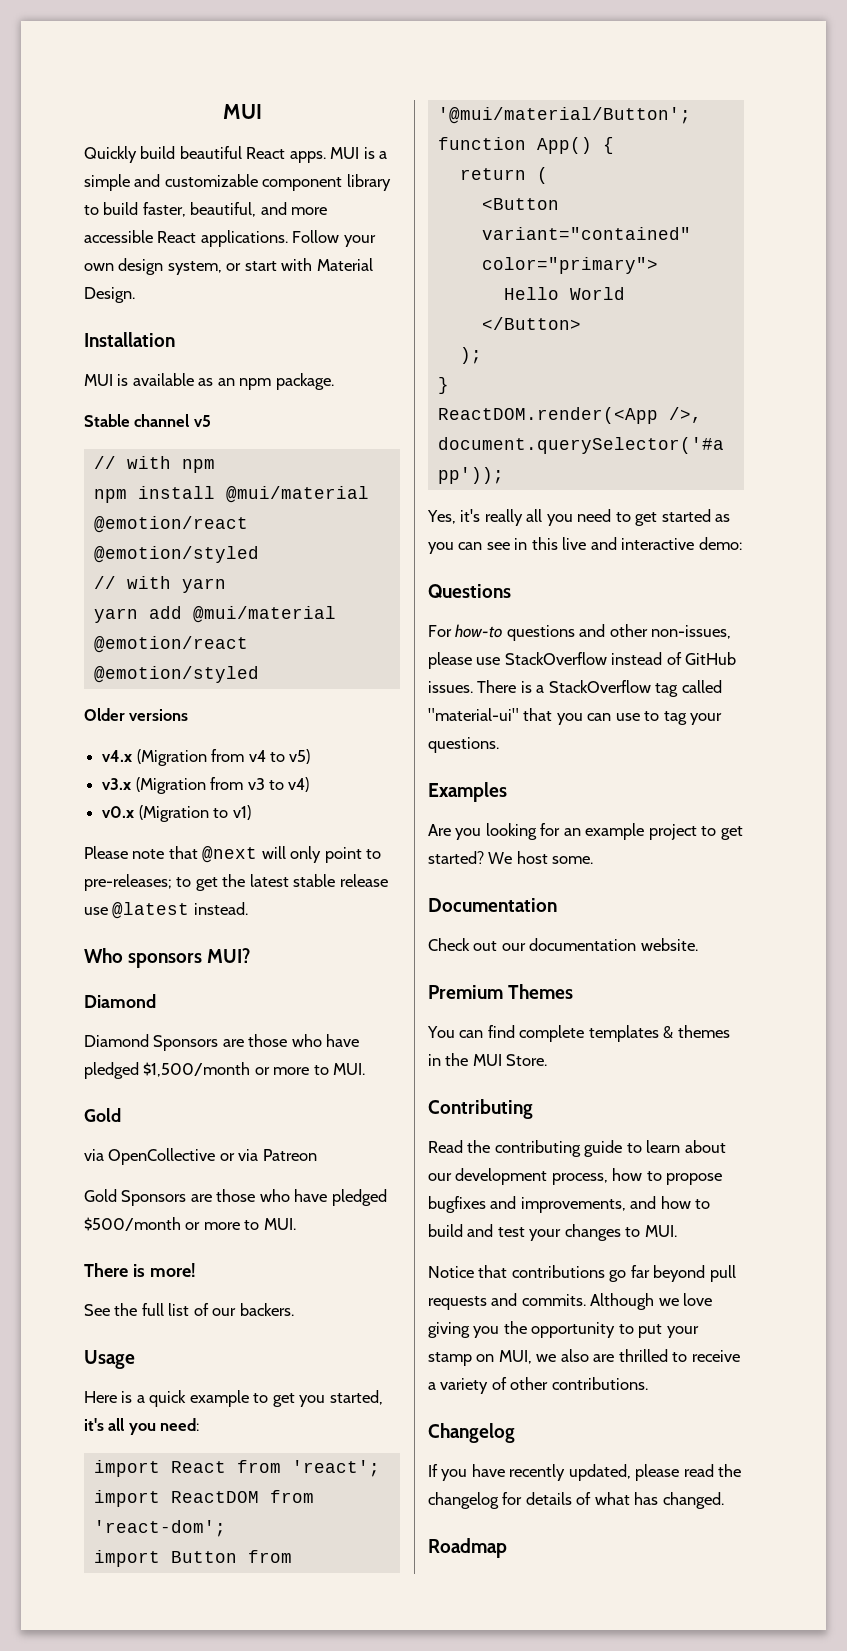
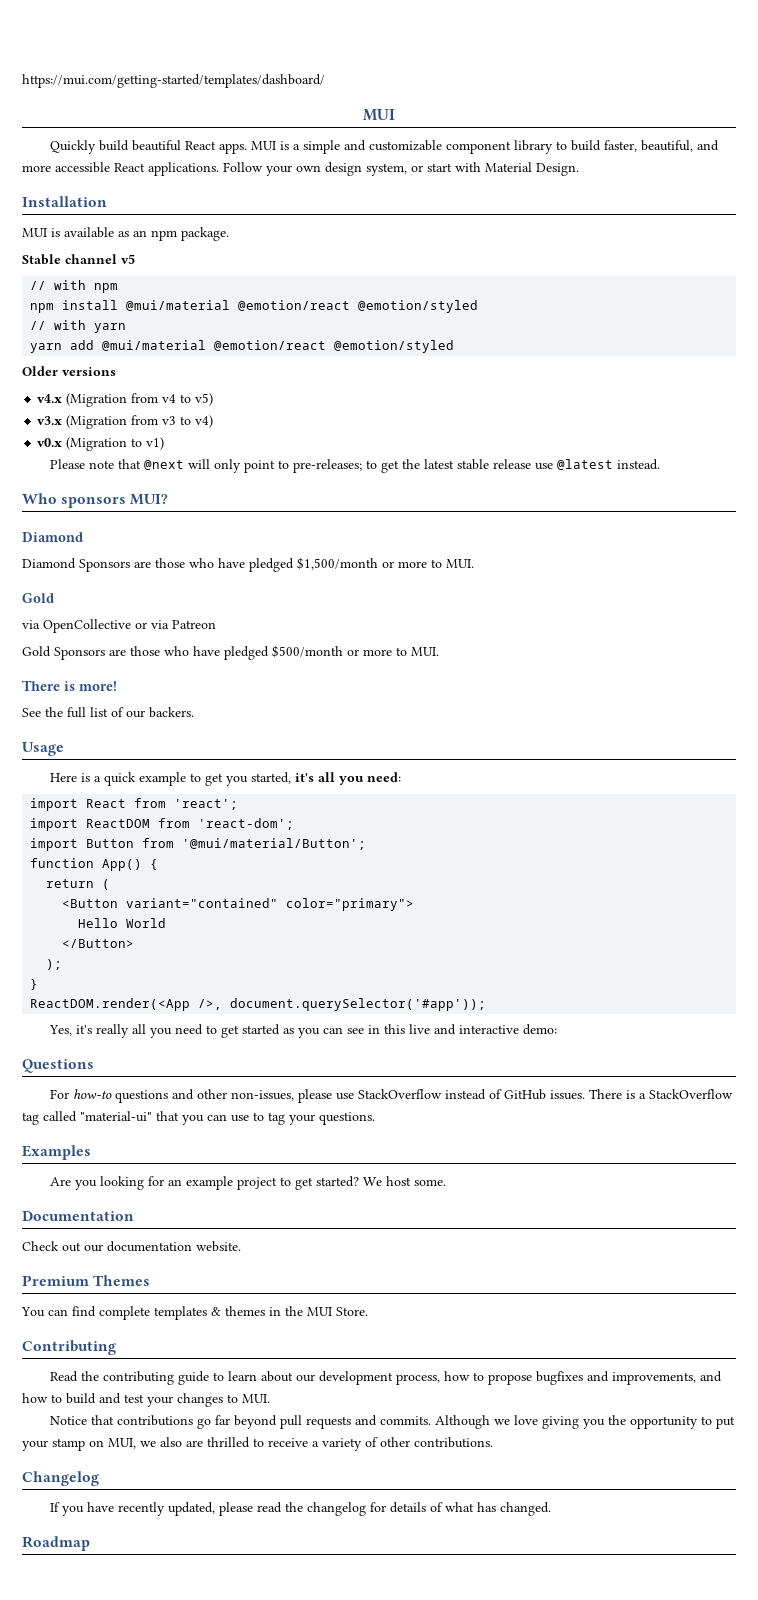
+ https://mui.com/getting-started/templates/dashboard/

